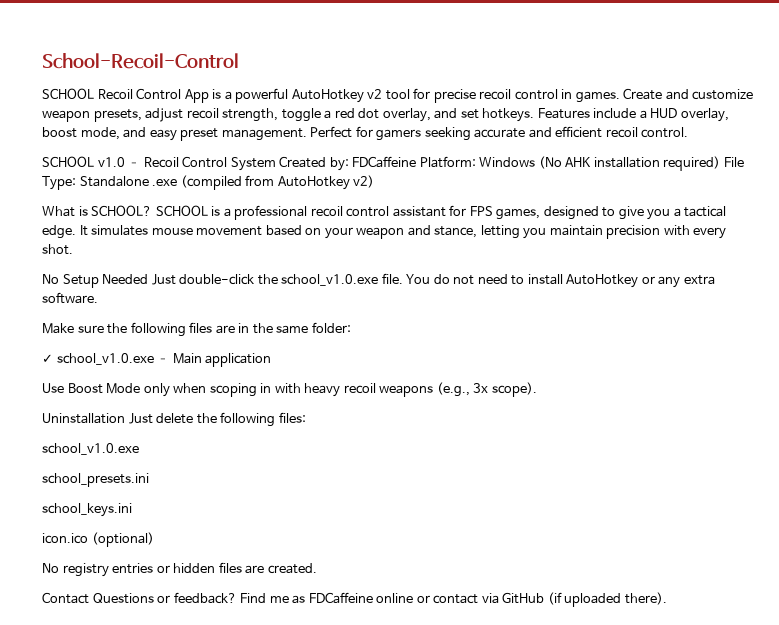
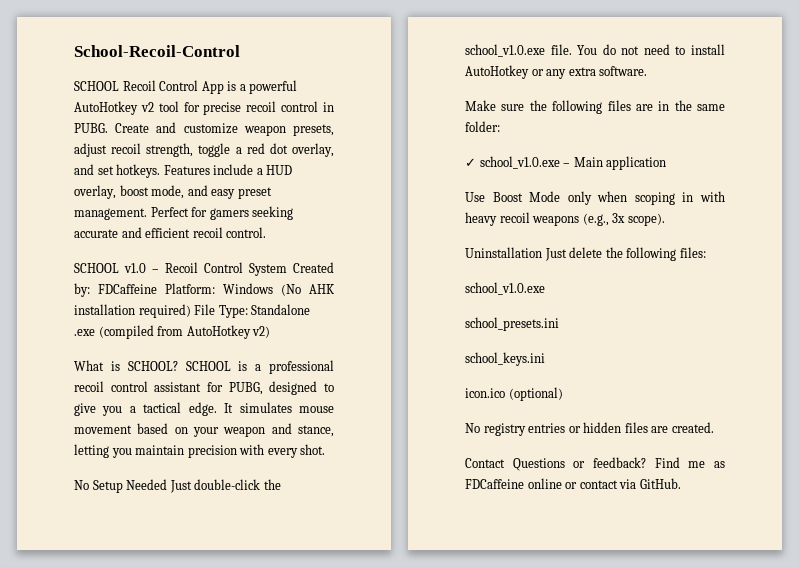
- SCHOOL Recoil Control App is a powerful AutoHotkey v2 tool for precise recoil control in games.
+ SCHOOL Recoil Control App is a powerful AutoHotkey v2 tool for precise recoil control in PUBG.
- SCHOOL is a professional recoil control assistant for FPS games, designed to give you a tactical edge.
+ SCHOOL is a professional recoil control assistant for PUBG, designed to give you a tactical edge.
- Find me as FDCaffeine online or contact via GitHub (if uploaded there).
+ Find me as FDCaffeine online or contact via GitHub.

